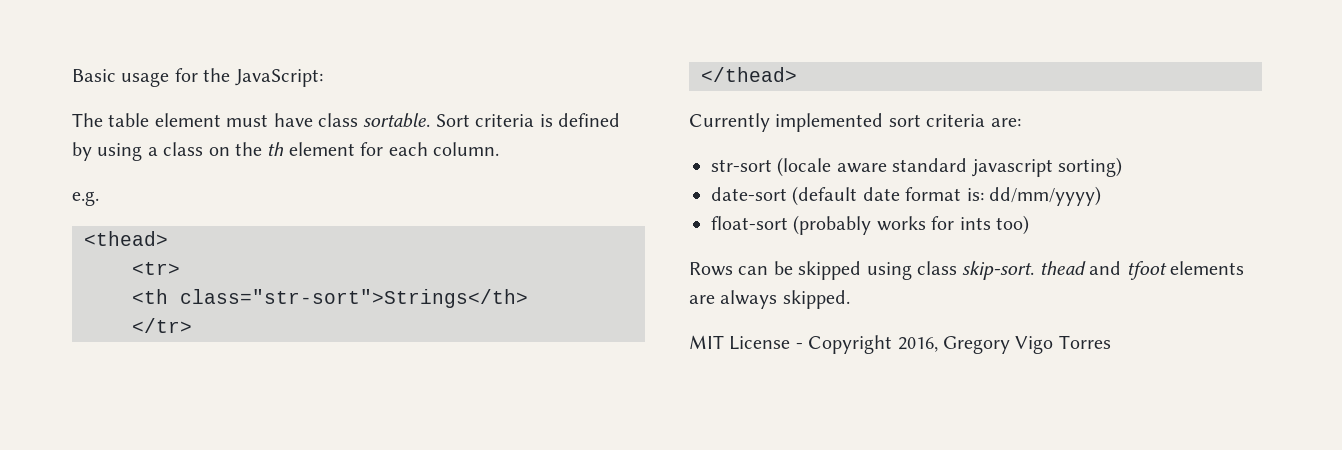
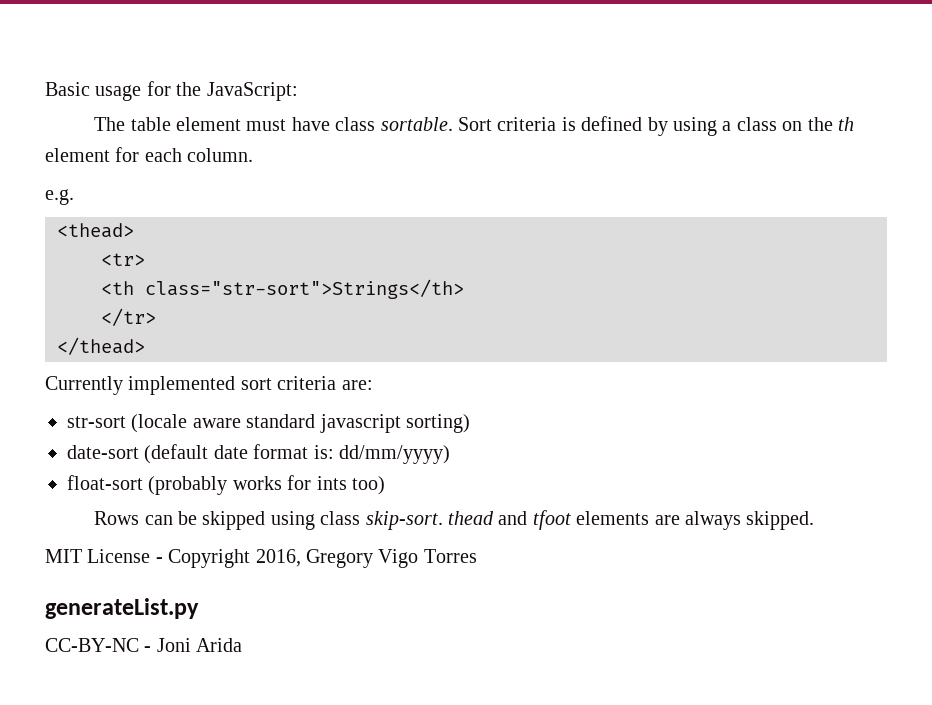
+ generateList.py
+ CC-BY-NC - Joni Arida

